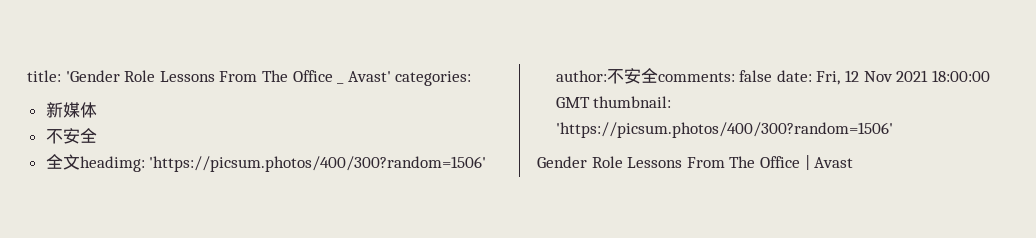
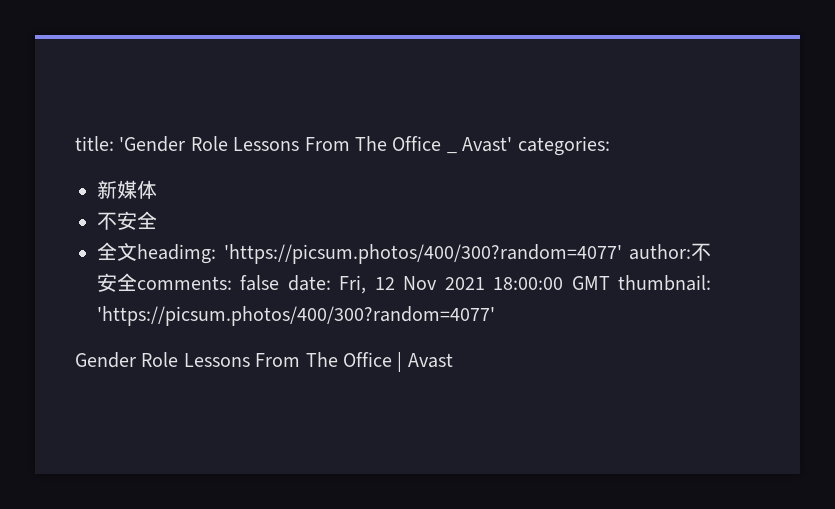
- 全文headimg: 'https://picsum.photos/400/300?random=1506' author:不安全comments: false date: Fri, 12 Nov 2021 18:00:00 GMT thumbnail: 'https://picsum.photos/400/300?random=1506'
+ 全文headimg: 'https://picsum.photos/400/300?random=4077' author:不安全comments: false date: Fri, 12 Nov 2021 18:00:00 GMT thumbnail: 'https://picsum.photos/400/300?random=4077'

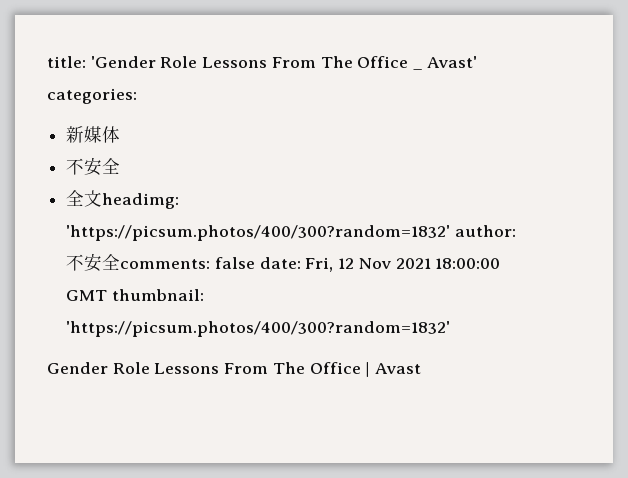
- 全文headimg: 'https://picsum.photos/400/300?random=4077' author:不安全comments: false date: Fri, 12 Nov 2021 18:00:00 GMT thumbnail: 'https://picsum.photos/400/300?random=4077'
+ 全文headimg: 'https://picsum.photos/400/300?random=1832' author:不安全comments: false date: Fri, 12 Nov 2021 18:00:00 GMT thumbnail: 'https://picsum.photos/400/300?random=1832'

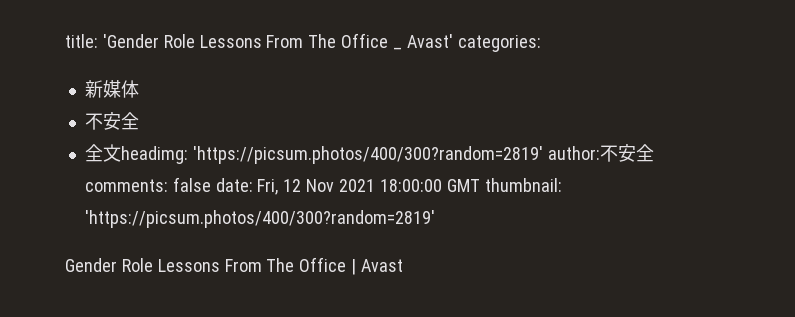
- 全文headimg: 'https://picsum.photos/400/300?random=1832' author:不安全comments: false date: Fri, 12 Nov 2021 18:00:00 GMT thumbnail: 'https://picsum.photos/400/300?random=1832'
+ 全文headimg: 'https://picsum.photos/400/300?random=2819' author:不安全comments: false date: Fri, 12 Nov 2021 18:00:00 GMT thumbnail: 'https://picsum.photos/400/300?random=2819'

